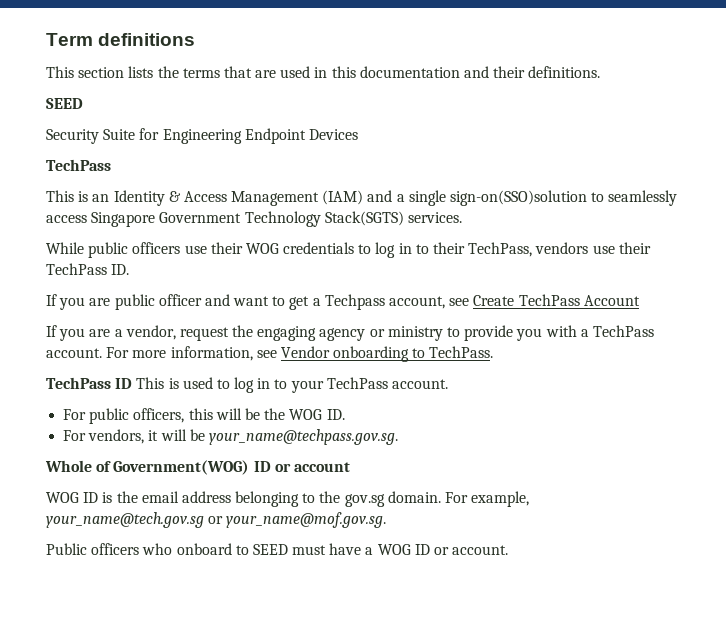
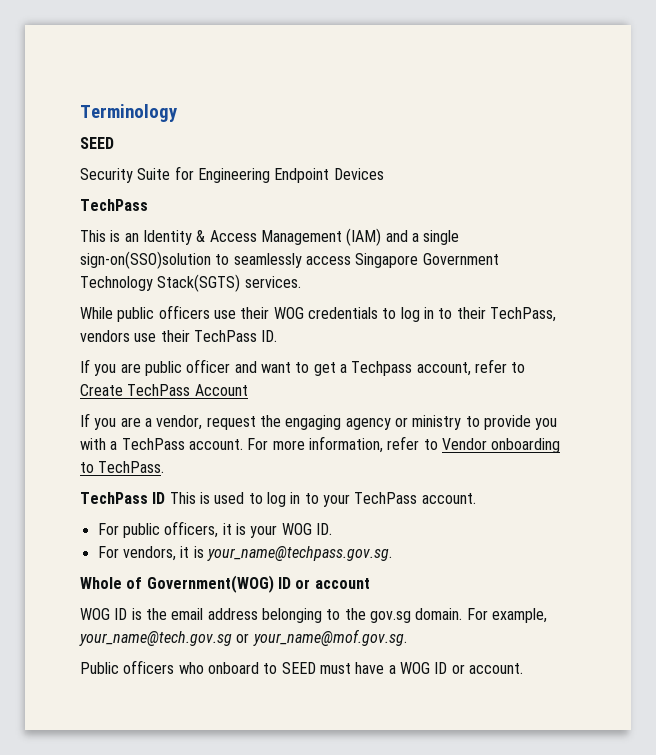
- Term definitions
- This section lists the terms that are used in this documentation and their definitions.
+ Terminology
- If you are public officer and want to get a Techpass account, see Create TechPass Account
+ If you are public officer and want to get a Techpass account, refer to Create TechPass Account
- For more information, see Vendor onboarding to TechPass.
+ For more information, refer to Vendor onboarding to TechPass.
- For public officers, this will be the WOG ID.
+ For public officers, it is your WOG ID.
- For vendors, it will be your_name@techpass.gov.sg.
+ For vendors, it is your_name@techpass.gov.sg.

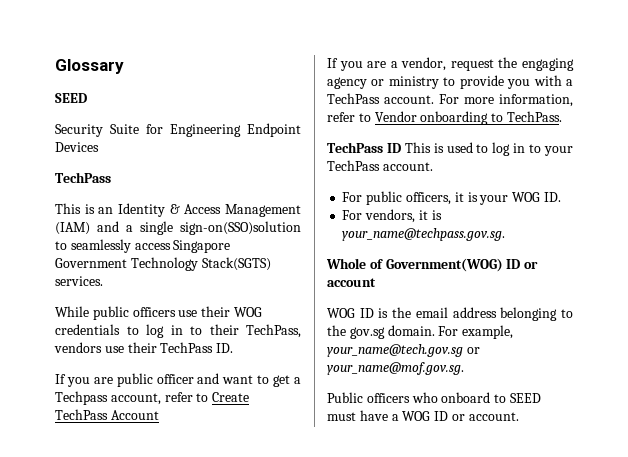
- Terminology
+ Glossary

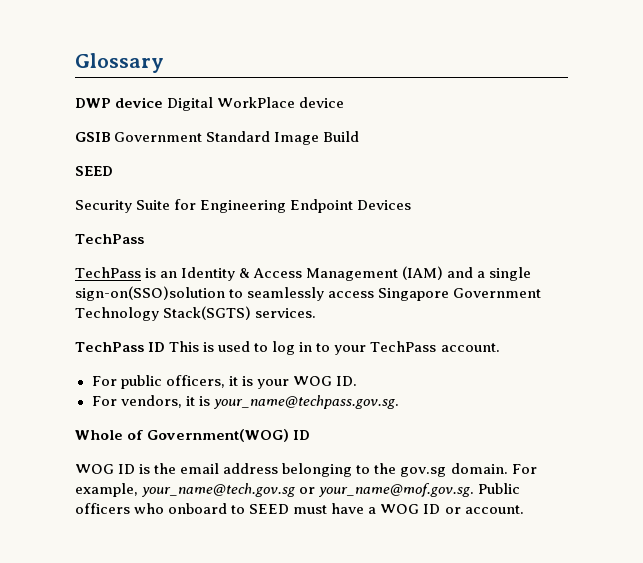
+ DWP device Digital WorkPlace device
+ GSIB Government Standard Image Build
- This is an Identity & Access Management (IAM) and a single sign-on(SSO)solution to seamlessly access Singapore Government Technology Stack(SGTS) services.
+ TechPass is an Identity & Access Management (IAM) and a single sign-on(SSO)solution to seamlessly access Singapore Government Technology Stack(SGTS) services.
- While public officers use their WOG credentials to log in to their TechPass, vendors use their TechPass ID.
- If you are public officer and want to get a Techpass account, refer to Create TechPass Account
- If you are a vendor, request the engaging agency or ministry to provide you with a TechPass account. For more information, refer to Vendor onboarding to TechPass.
- Whole of Government(WOG) ID or account
+ Whole of Government(WOG) ID
- For example, your_name@tech.gov.sg or your_name@mof.gov.sg.
- Public officers who onboard to SEED must have a WOG ID or account.
+ For example, your_name@tech.gov.sg or your_name@mof.gov.sg. Public officers who onboard to SEED must have a WOG ID or account.

